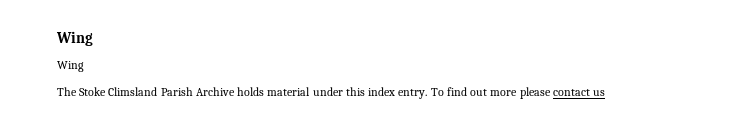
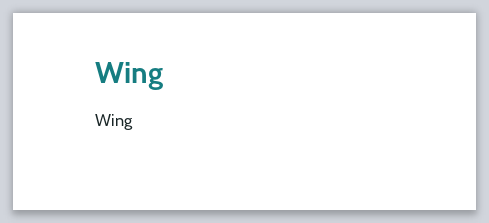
- The Stoke Climsland Parish Archive holds material under this index entry. To find out more please contact us

